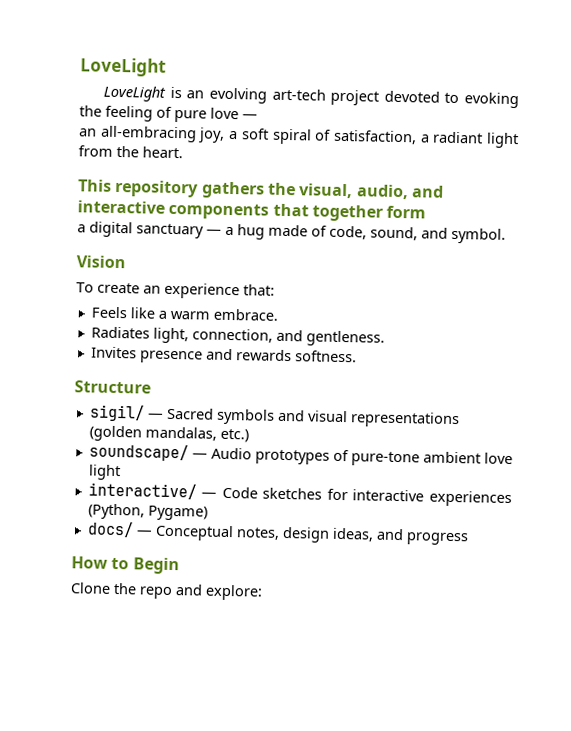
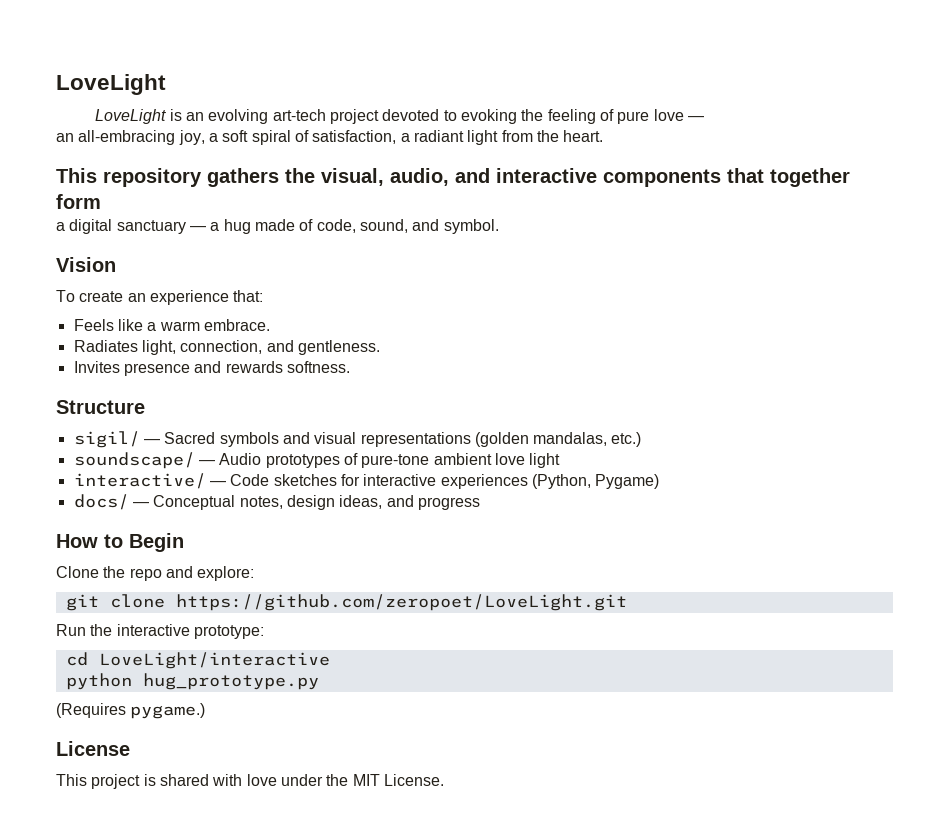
+ git clone https://github.com/zeropoet/LoveLight.git
+ Run the interactive prototype:
+ cd LoveLight/interactive
+ python hug_prototype.py
+ (Requires pygame.)
+ License
+ This project is shared with love under the MIT License.

